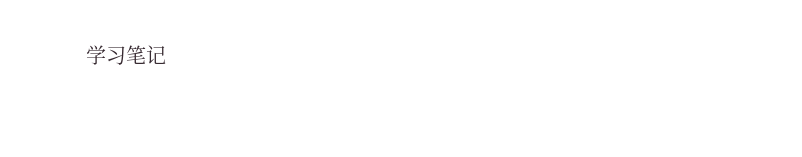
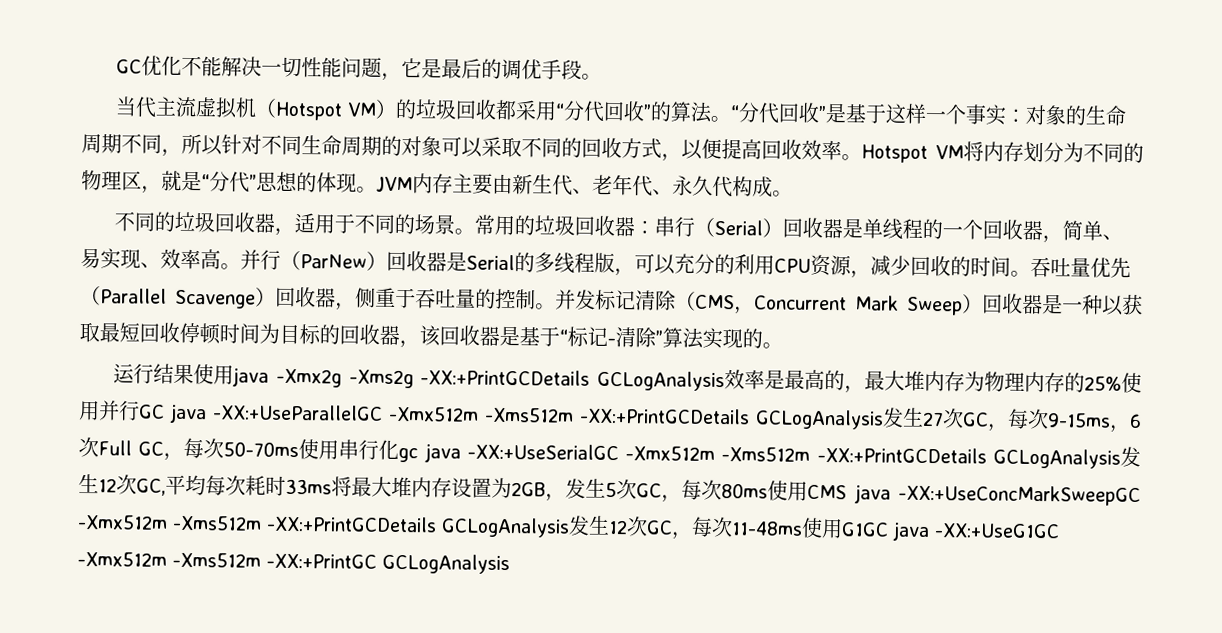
- 学习笔记
+ GC优化不能解决一切性能问题，它是最后的调优手段。
+ 当代主流虚拟机（Hotspot VM）的垃圾回收都采用“分代回收”的算法。“分代回收”是基于这样一个事实：对象的生命周期不同，所以针对不同生命周期的对象可以采取不同的回收方式，以便提高回收效率。Hotspot VM将内存划分为不同的物理区，就是“分代”思想的体现。JVM内存主要由新生代、老年代、永久代构成。
+ 不同的垃圾回收器，适用于不同的场景。常用的垃圾回收器：串行（Serial）回收器是单线程的一个回收器，简单、易实现、效率高。并行（ParNew）回收器是Serial的多线程版，可以充分的利用CPU资源，减少回收的时间。吞吐量优先（Parallel Scavenge）回收器，侧重于吞吐量的控制。并发标记清除（CMS，Concurrent Mark Sweep）回收器是一种以获取最短回收停顿时间为目标的回收器，该回收器是基于“标记-清除”算法实现的。
+ 运行结果使用java -Xmx2g -Xms2g -XX:+PrintGCDetails GCLogAnalysis效率是最高的，最大堆内存为物理内存的25%使用并行GC java -XX:+UseParallelGC -Xmx512m -Xms512m -XX:+PrintGCDetails GCLogAnalysis发生27次GC，每次9-15ms，6次Full GC，每次50-70ms使用串行化gc java -XX:+UseSerialGC -Xmx512m -Xms512m -XX:+PrintGCDetails GCLogAnalysis发生12次GC,平均每次耗时33ms将最大堆内存设置为2GB，发生5次GC，每次80ms使用CMS java -XX:+UseConcMarkSweepGC -Xmx512m -Xms512m -XX:+PrintGCDetails GCLogAnalysis发生12次GC，每次11-48ms使用G1GC java -XX:+UseG1GC -Xmx512m -Xms512m -XX:+PrintGC GCLogAnalysis

